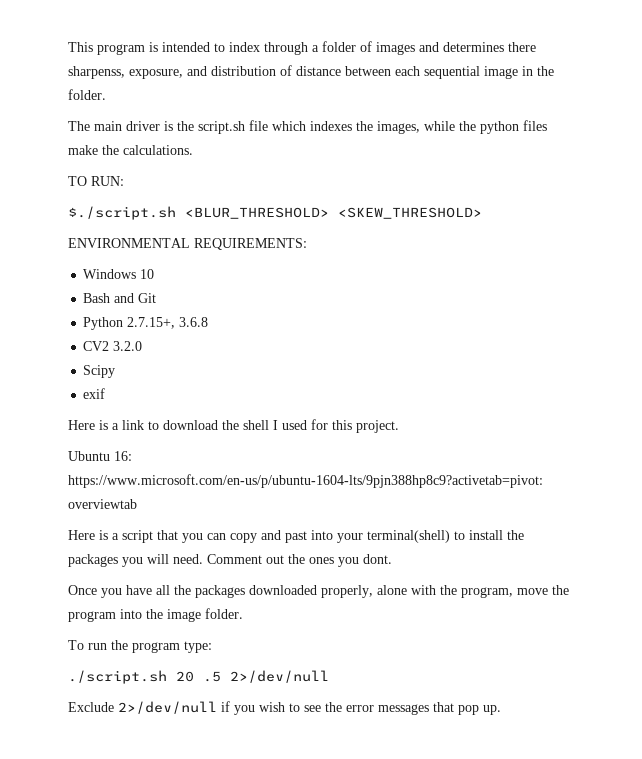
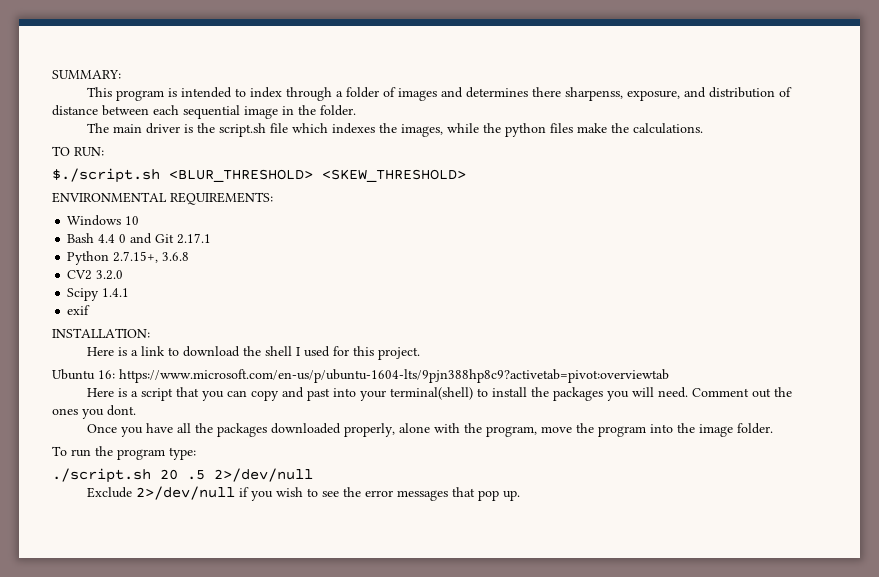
+ SUMMARY:
- Bash and Git
+ Bash 4.4 0 and Git 2.17.1
- Scipy
+ Scipy 1.4.1
+ INSTALLATION:

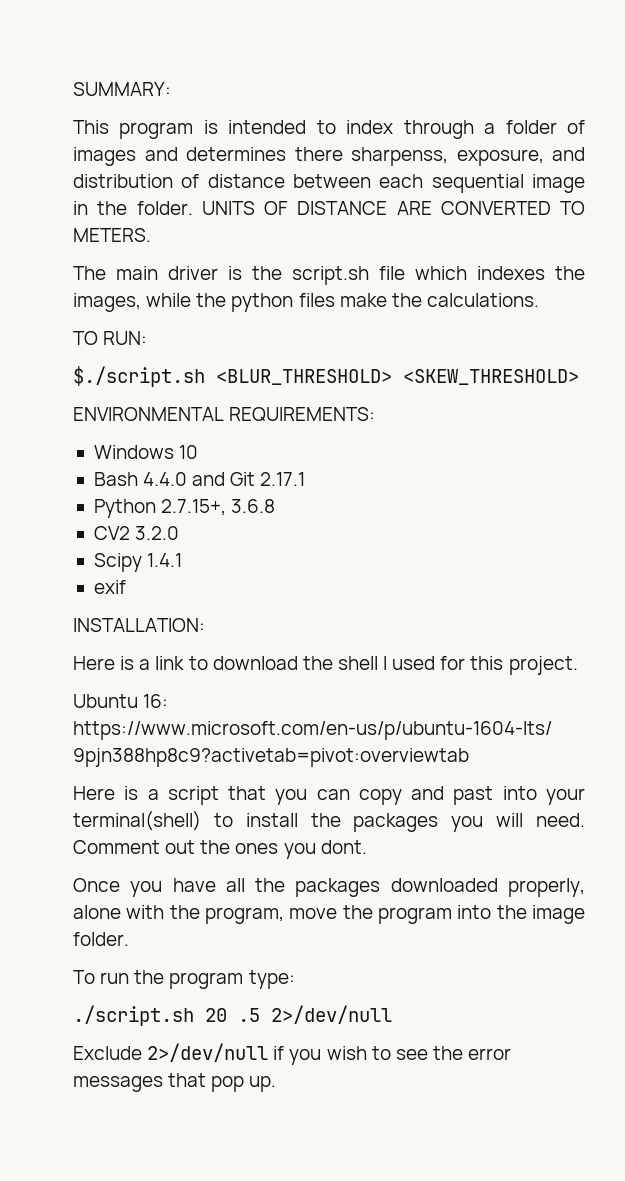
+ UNITS OF DISTANCE ARE CONVERTED TO METERS.
- Bash 4.4 0 and Git 2.17.1
+ Bash 4.4.0 and Git 2.17.1

